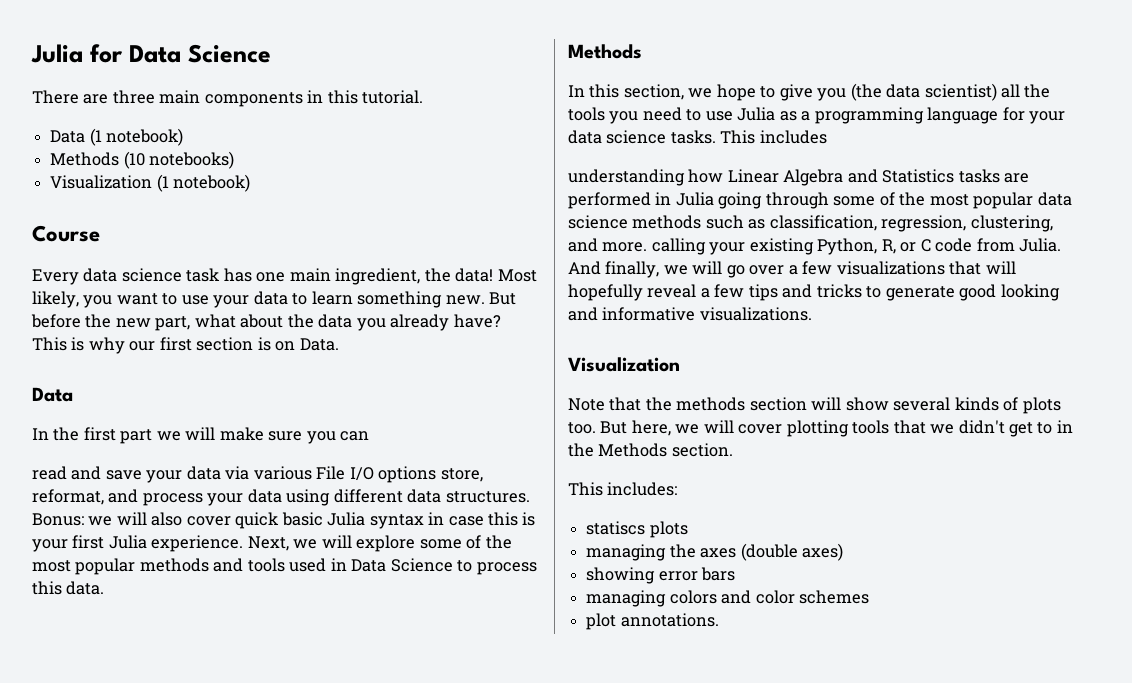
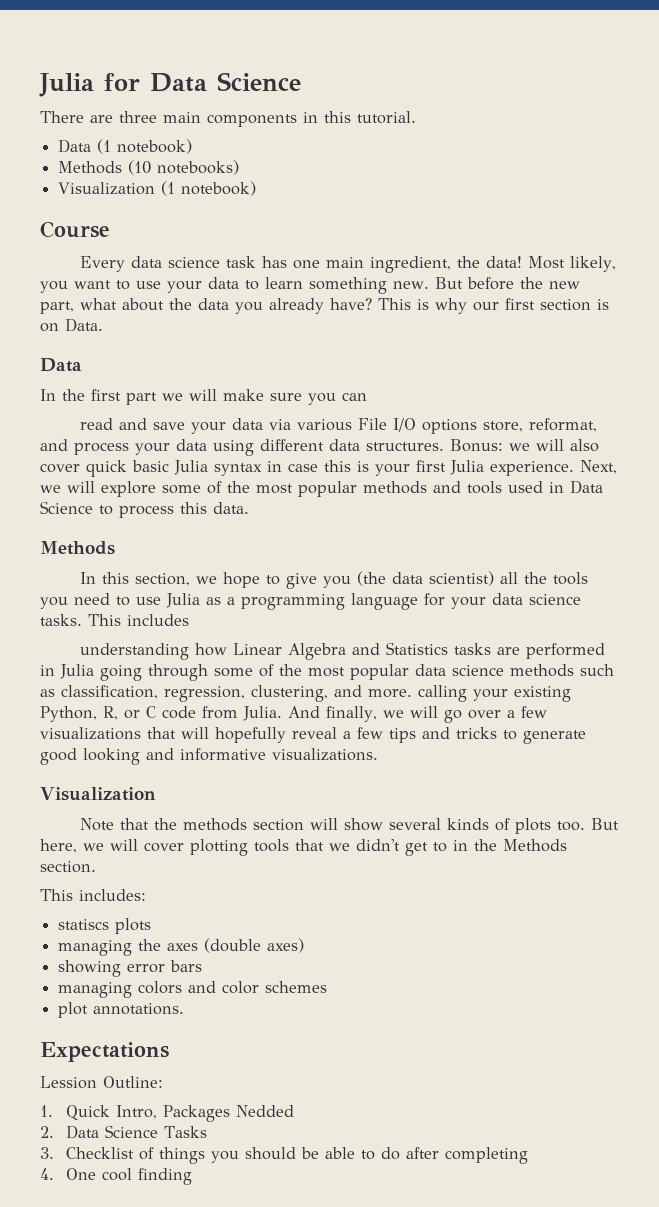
+ Expectations
+ Lession Outline:
+ 1. Quick Intro, Packages Nedded
+ 2. Data Science Tasks
+ 3. Checklist of things you should be able to do after completing
+ 4. One cool finding

